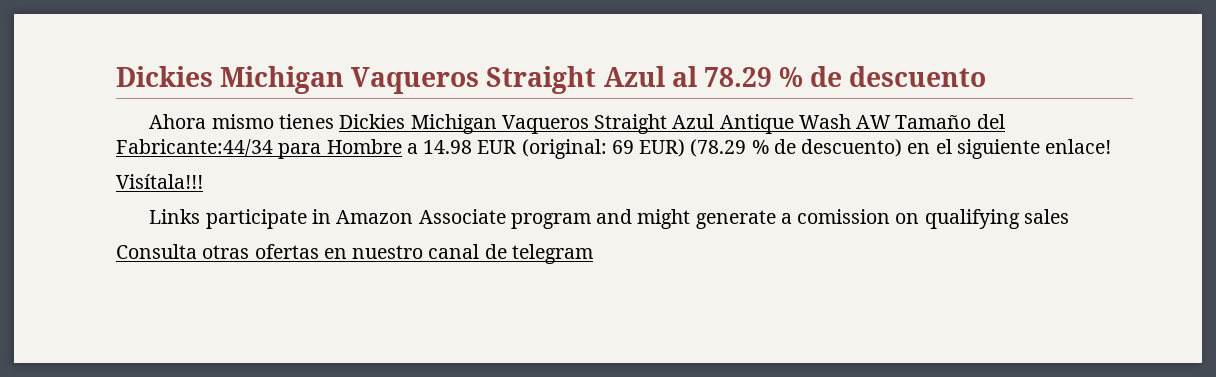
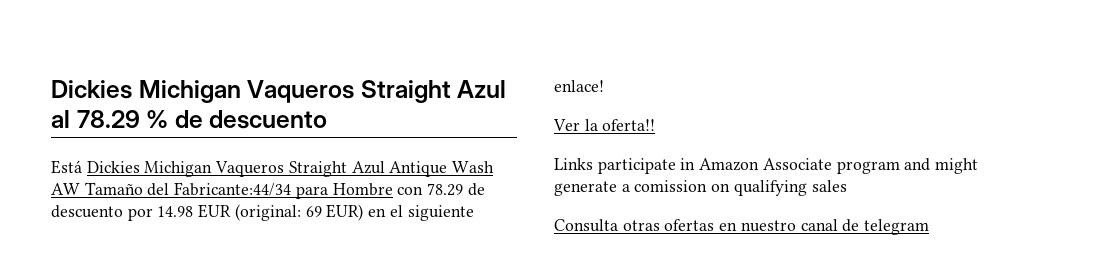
- Ahora mismo tienes Dickies Michigan Vaqueros Straight Azul Antique Wash AW Tamaño del Fabricante:44/34 para Hombre a 14.98 EUR (original: 69 EUR) (78.29 % de descuento) en el siguiente enlace!
+ Está Dickies Michigan Vaqueros Straight Azul Antique Wash AW Tamaño del Fabricante:44/34 para Hombre con 78.29 de descuento por 14.98 EUR (original: 69 EUR) en el siguiente enlace!
- Visítala!!!
+ Ver la oferta!!

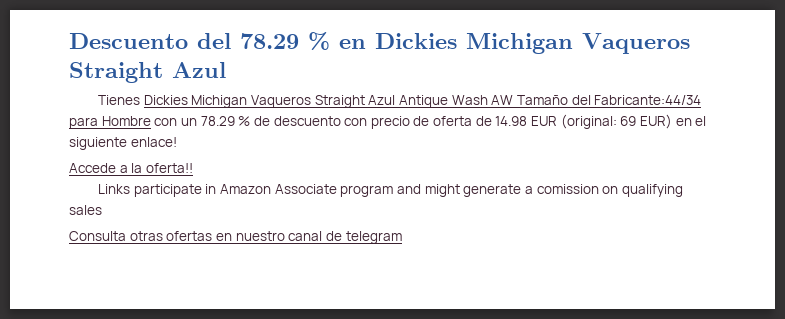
- Dickies Michigan Vaqueros Straight Azul al 78.29 % de descuento
- Está Dickies Michigan Vaqueros Straight Azul Antique Wash AW Tamaño del Fabricante:44/34 para Hombre con 78.29 de descuento por 14.98 EUR (original: 69 EUR) en el siguiente enlace!
+ Descuento del 78.29 % en Dickies Michigan Vaqueros Straight Azul
+ Tienes Dickies Michigan Vaqueros Straight Azul Antique Wash AW Tamaño del Fabricante:44/34 para Hombre con un 78.29 % de descuento con precio de oferta de 14.98 EUR (original: 69 EUR) en el siguiente enlace!
- Ver la oferta!!
+ Accede a la oferta!!

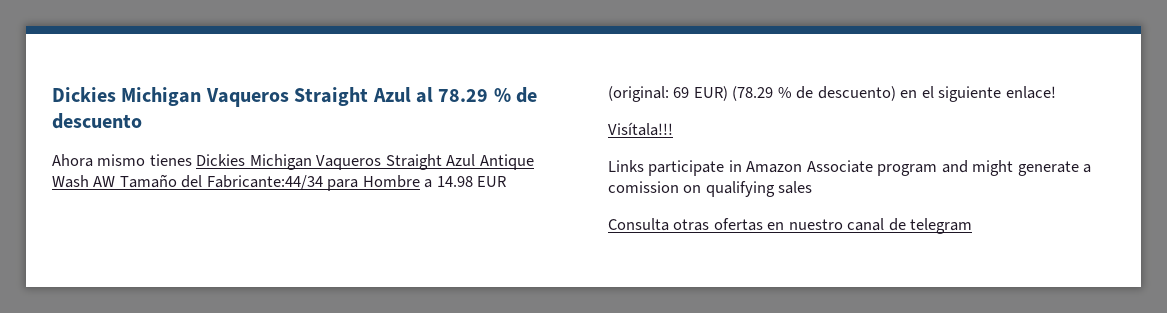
- Descuento del 78.29 % en Dickies Michigan Vaqueros Straight Azul
- Tienes Dickies Michigan Vaqueros Straight Azul Antique Wash AW Tamaño del Fabricante:44/34 para Hombre con un 78.29 % de descuento con precio de oferta de 14.98 EUR (original: 69 EUR) en el siguiente enlace!
+ Dickies Michigan Vaqueros Straight Azul al 78.29 % de descuento
+ Ahora mismo tienes Dickies Michigan Vaqueros Straight Azul Antique Wash AW Tamaño del Fabricante:44/34 para Hombre a 14.98 EUR (original: 69 EUR) (78.29 % de descuento) en el siguiente enlace!
- Accede a la oferta!!
+ Visítala!!!

